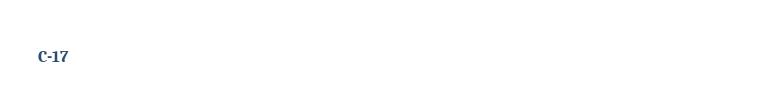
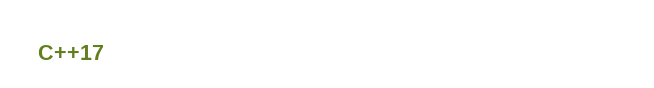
- C-17
+ C++17

